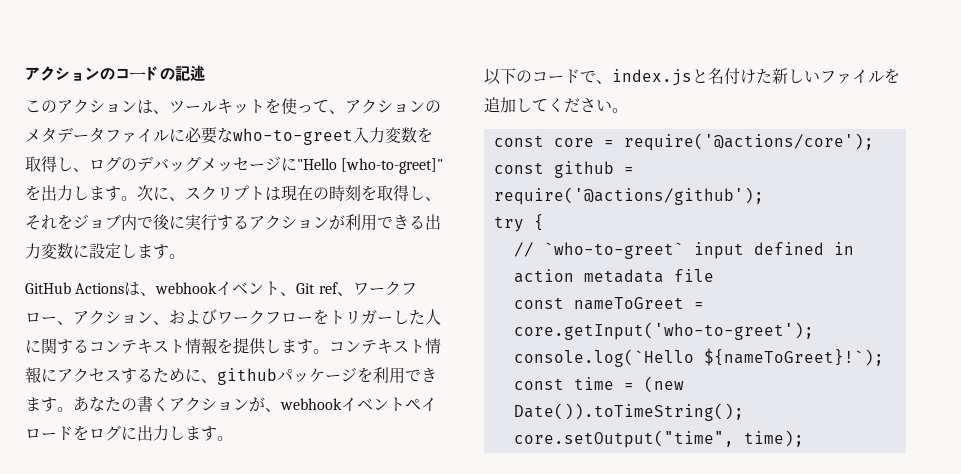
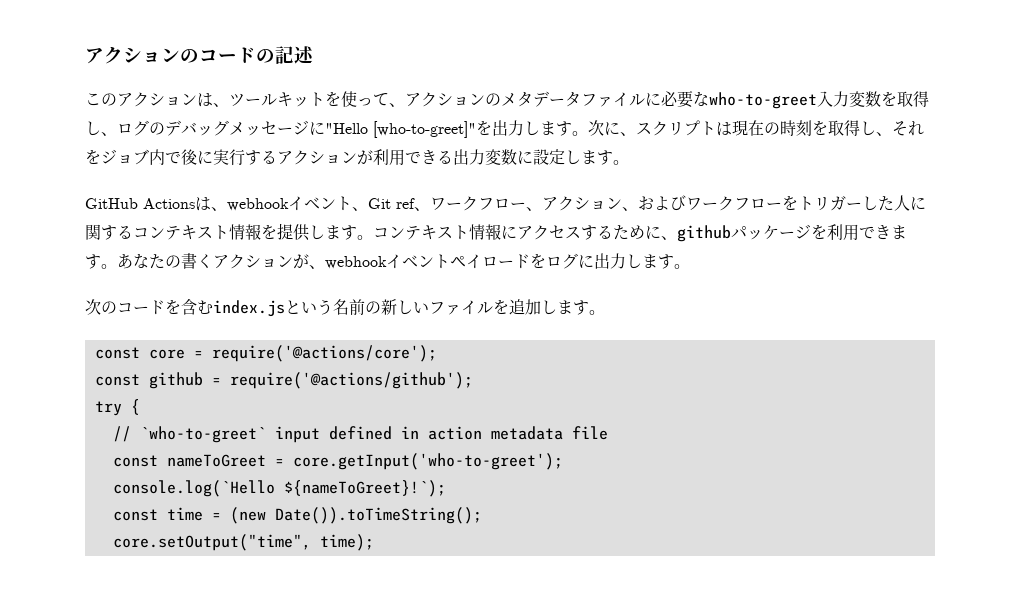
- 以下のコードで、index.jsと名付けた新しいファイルを追加してください。
+ 次のコードを含むindex.jsという名前の新しいファイルを追加します。

